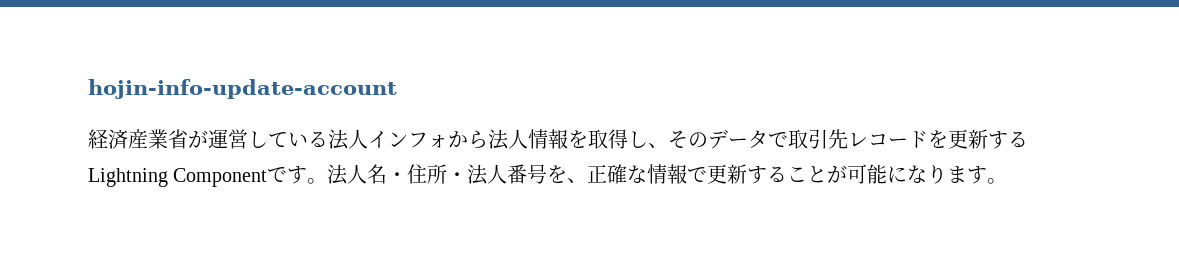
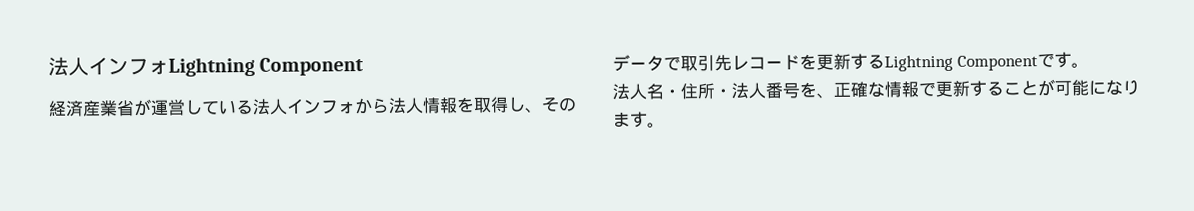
- hojin-info-update-account
+ 法人インフォLightning Component
- 経済産業省が運営している法人インフォから法人情報を取得し、そのデータで取引先レコードを更新するLightning Componentです。法人名・住所・法人番号を、正確な情報で更新することが可能になります。
+ 経済産業省が運営している法人インフォから法人情報を取得し、そのデータで取引先レコードを更新するLightning Componentです。
+ 法人名・住所・法人番号を、正確な情報で更新することが可能になります。

